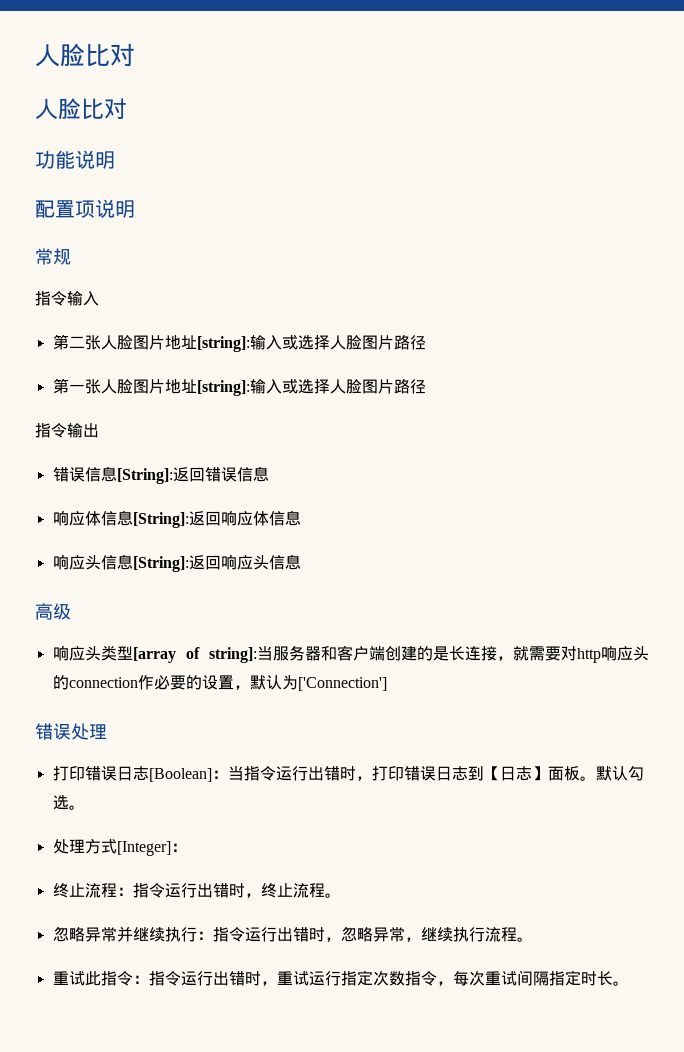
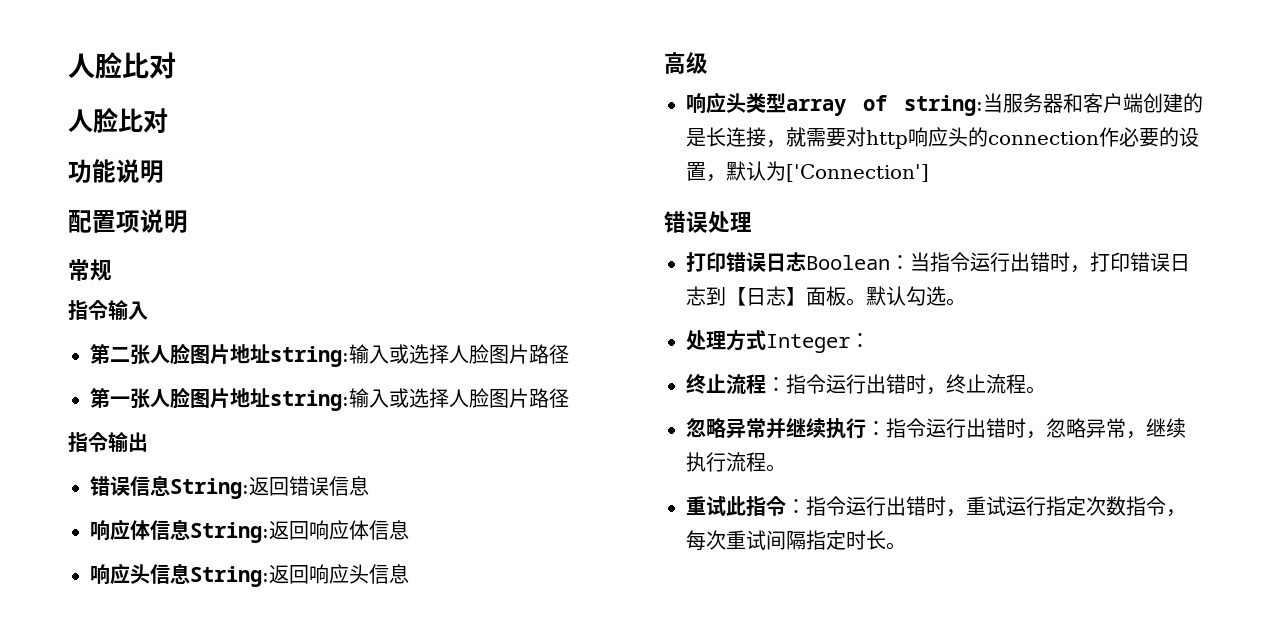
- 第二张人脸图片地址[string]:输入或选择人脸图片路径
+ 第二张人脸图片地址string:输入或选择人脸图片路径
- 第一张人脸图片地址[string]:输入或选择人脸图片路径
+ 第一张人脸图片地址string:输入或选择人脸图片路径
- 错误信息[String]:返回错误信息
+ 错误信息String:返回错误信息
- 响应体信息[String]:返回响应体信息
+ 响应体信息String:返回响应体信息
- 响应头信息[String]:返回响应头信息
+ 响应头信息String:返回响应头信息
- 响应头类型[array of string]:当服务器和客户端创建的是长连接，就需要对http响应头的connection作必要的设置，默认为['Connection']
+ 响应头类型array of string:当服务器和客户端创建的是长连接，就需要对http响应头的connection作必要的设置，默认为['Connection']
- 打印错误日志[Boolean]：当指令运行出错时，打印错误日志到【日志】面板。
+ 打印错误日志Boolean：当指令运行出错时，打印错误日志到【日志】面板。
- 处理方式[Integer]：
+ 处理方式Integer：

